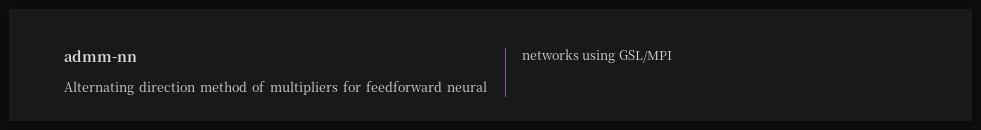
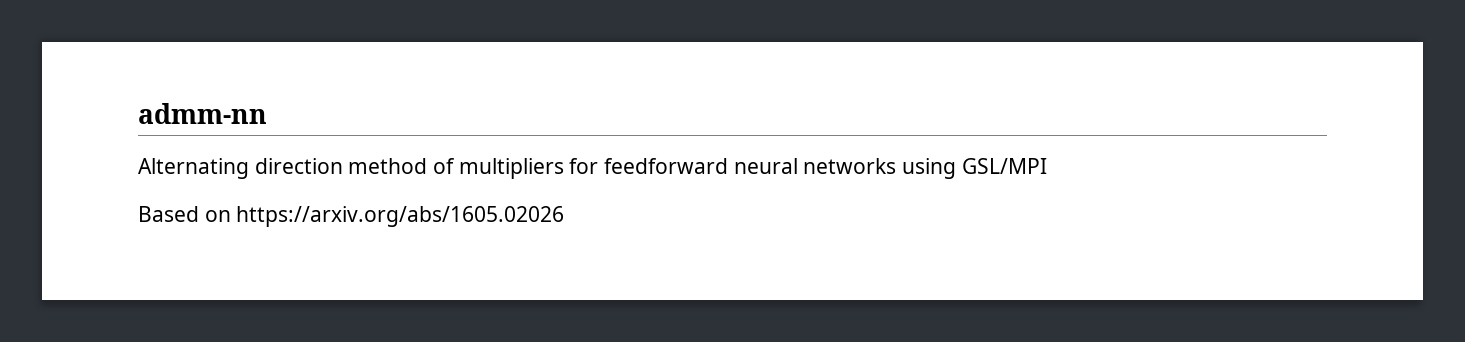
+ Based on https://arxiv.org/abs/1605.02026

